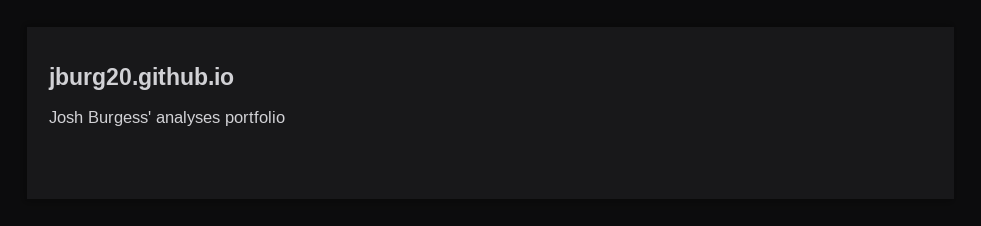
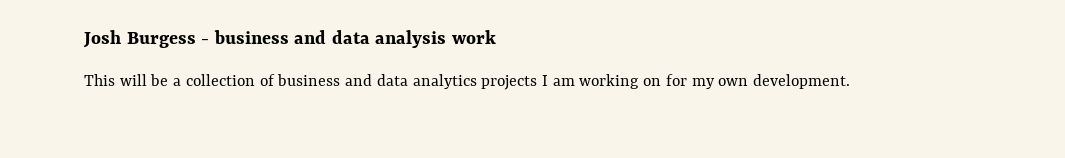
- jburg20.github.io
- Josh Burgess' analyses portfolio
+ Josh Burgess - business and data analysis work
+ This will be a collection of business and data analytics projects I am working on for my own development.

